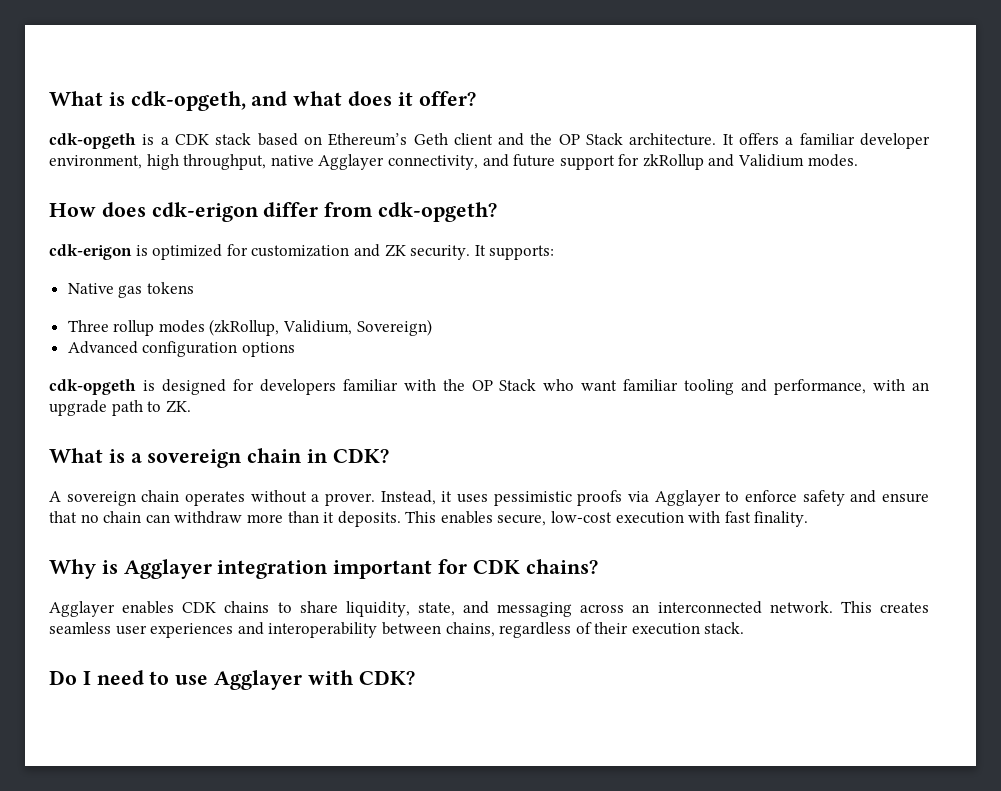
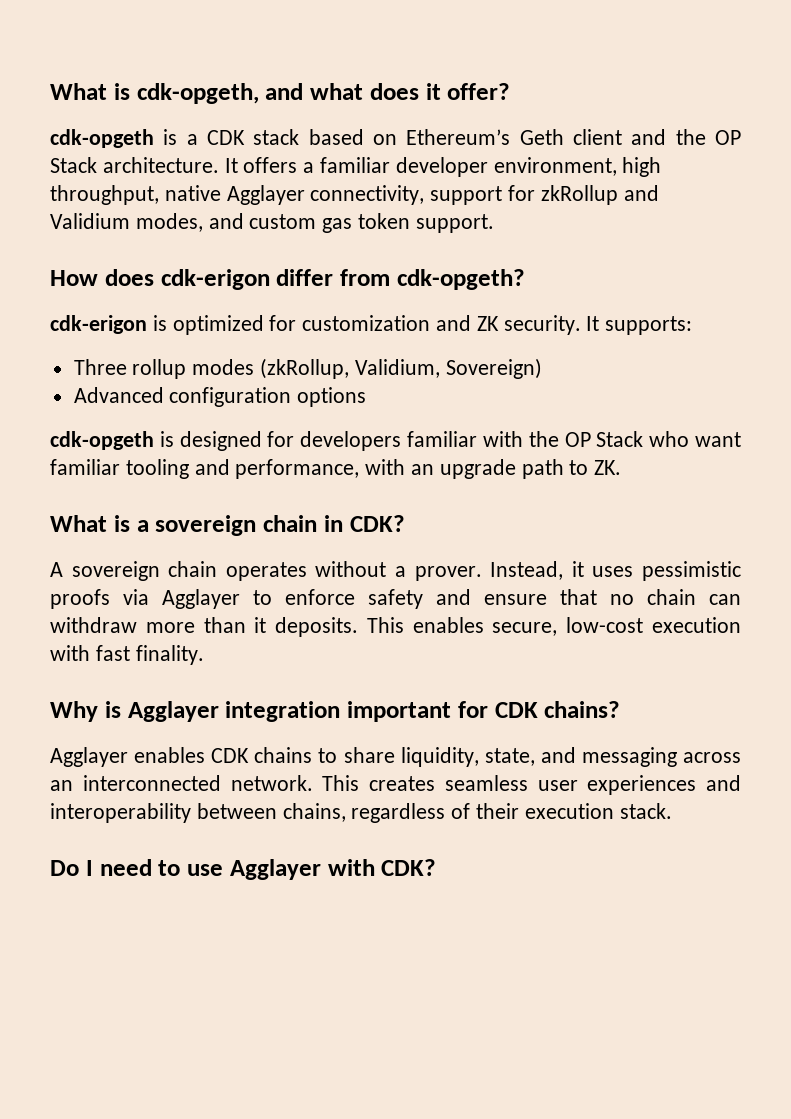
- It offers a familiar developer environment, high throughput, native Agglayer connectivity, and future support for zkRollup and Validium modes.
+ It offers a familiar developer environment, high throughput, native Agglayer connectivity, support for zkRollup and Validium modes, and custom gas token support.
- Native gas tokens

